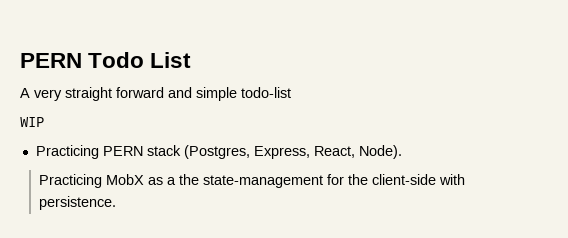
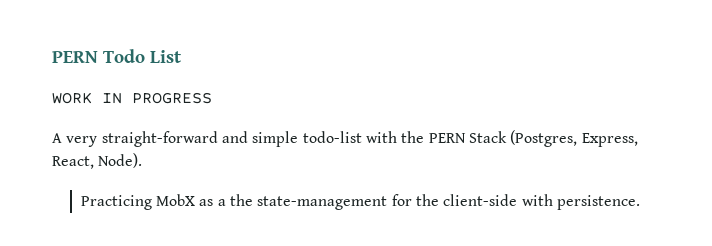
+ WORK IN PROGRESS
- A very straight forward and simple todo-list
- WIP
- Practicing PERN stack (Postgres, Express, React, Node).
+ A very straight-forward and simple todo-list with the PERN Stack (Postgres, Express, React, Node).

